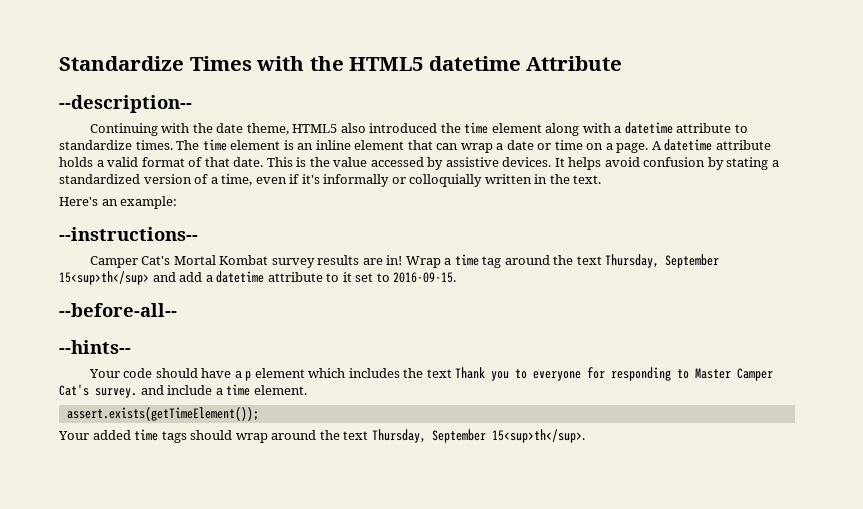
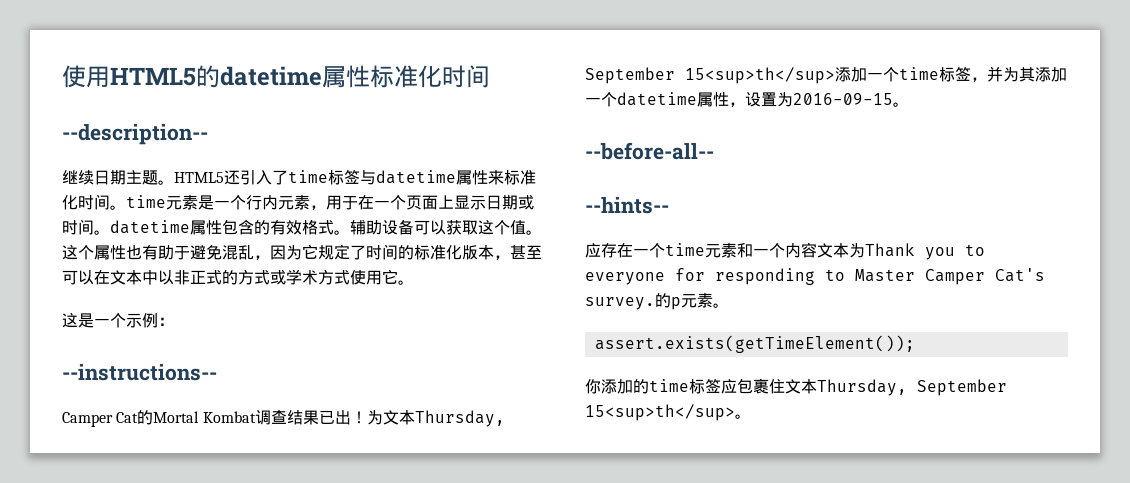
- Standardize Times with the HTML5 datetime Attribute
+ 使用HTML5的datetime属性标准化时间
  --description--
- Continuing with the date theme, HTML5 also introduced the time element along with a datetime attribute to standardize times. The time element is an inline element that can wrap a date or time on a page. A datetime attribute holds a valid format of that date. This is the value accessed by assistive devices. It helps avoid confusion by stating a standardized version of a time, even if it's informally or colloquially written in the text.
- Here's an example:
+ 继续日期主题。HTML5还引入了time标签与datetime属性来标准化时间。time元素是一个行内元素，用于在一个页面上显示日期或时间。datetime属性包含的有效格式。辅助设备可以获取这个值。这个属性也有助于避免混乱，因为它规定了时间的标准化版本，甚至可以在文本中以非正式的方式或学术方式使用它。
+ 这是一个示例：
- Camper Cat's Mortal Kombat survey results are in! Wrap a time tag around the text Thursday, September 15<sup>th</sup> and add a datetime attribute to it set to 2016-09-15.
+ Camper Cat的Mortal Kombat调查结果已出！为文本Thursday, September 15<sup>th</sup>添加一个time标签，并为其添加一个datetime属性，设置为2016-09-15。
  --before-all--
  --hints--
- Your code should have a p element which includes the text Thank you to everyone for responding to Master Camper Cat's survey. and include a time element.
+ 应存在一个time元素和一个内容文本为Thank you to everyone for responding to Master Camper Cat's survey.的p元素。
  assert.exists(getTimeElement());
- Your added time tags should wrap around the text Thursday, September 15<sup>th</sup>.
+ 你添加的time标签应包裹住文本Thursday, September 15<sup>th</sup>。

